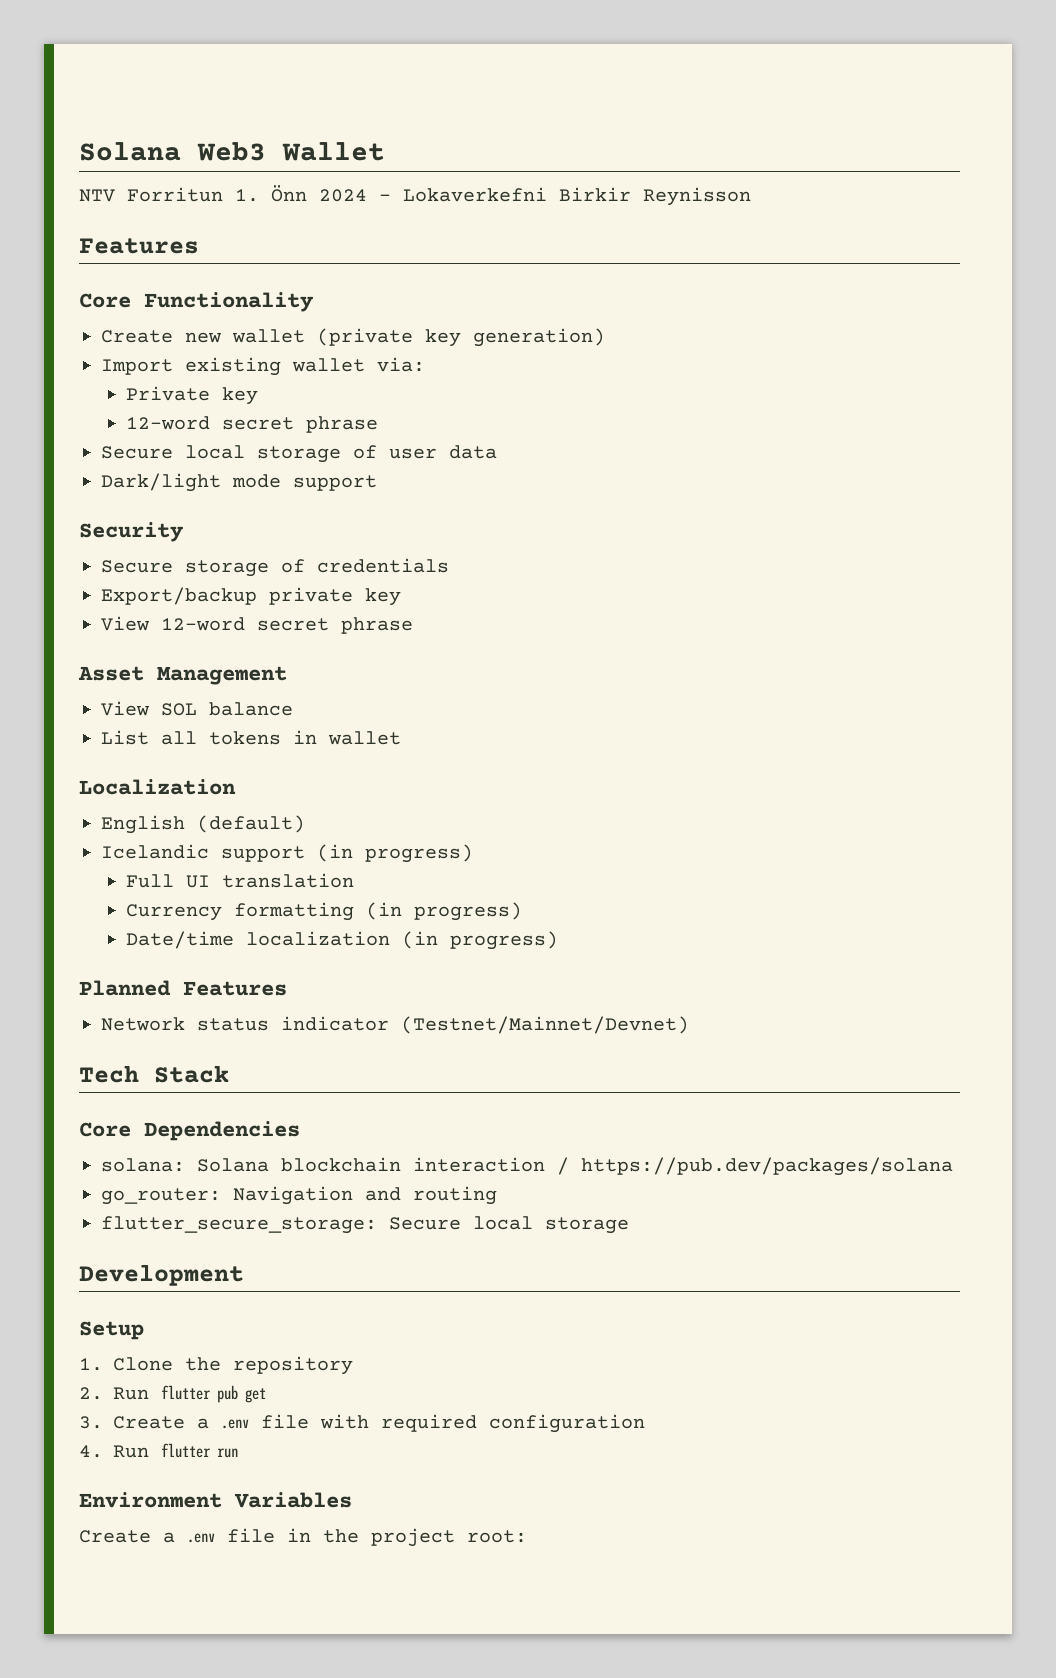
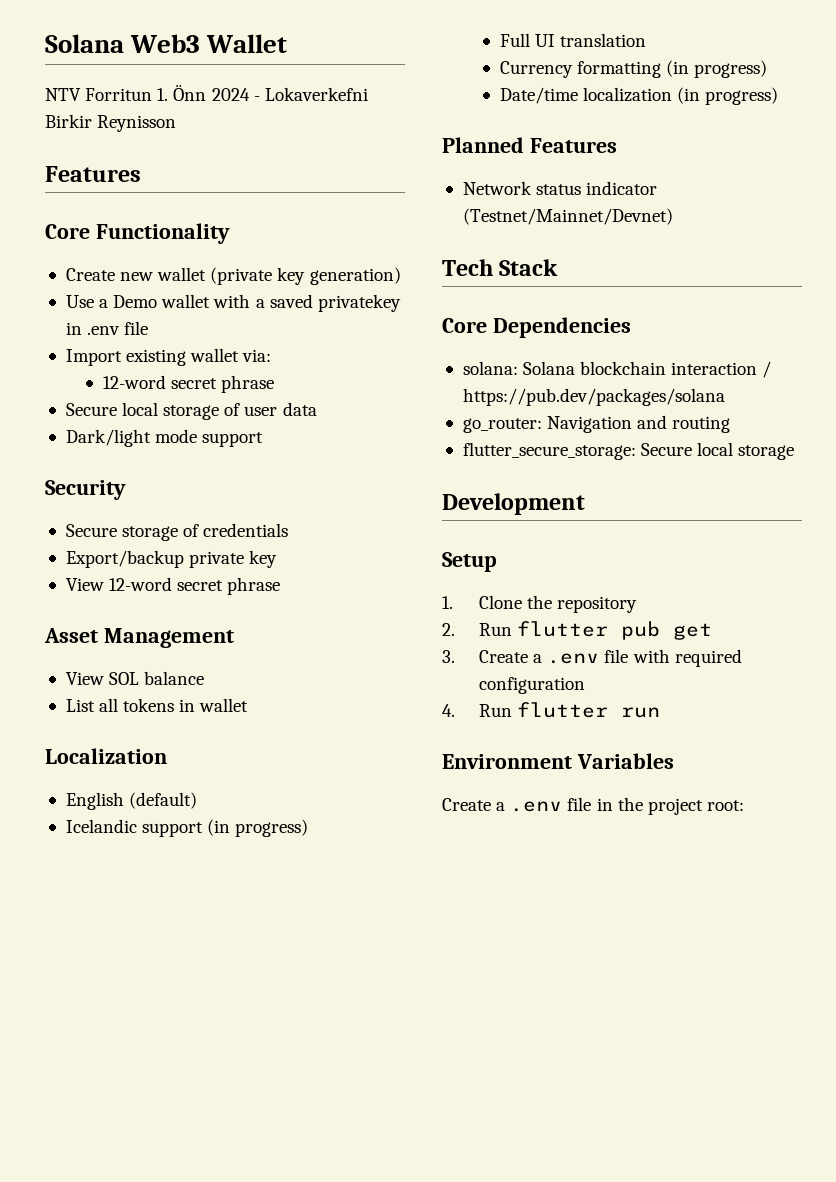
+ Use a Demo wallet with a saved privatekey in .env file
- Private key

